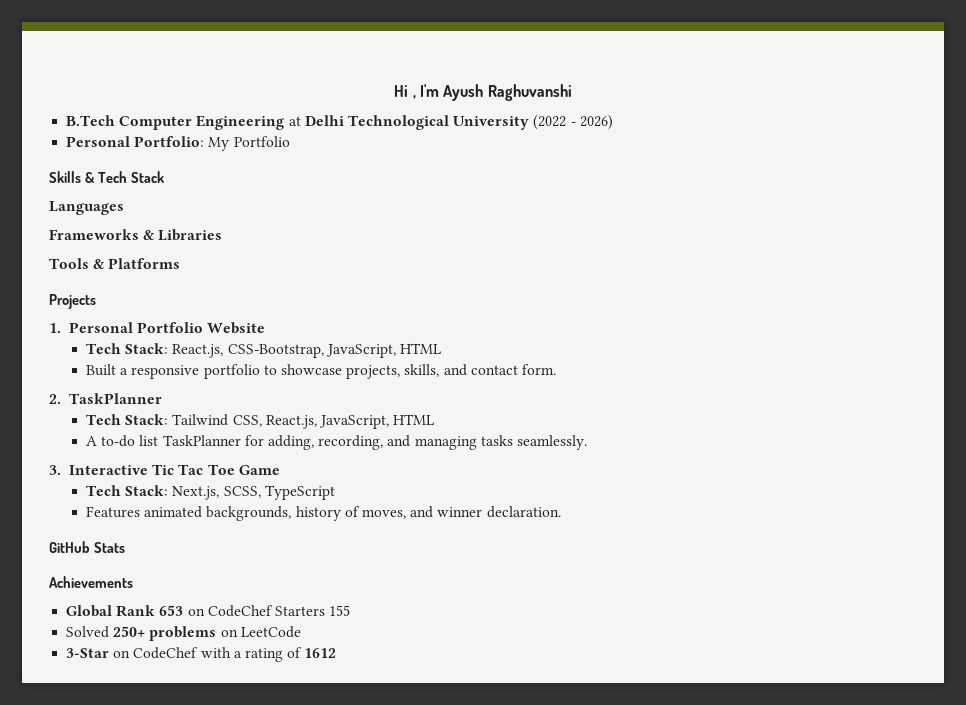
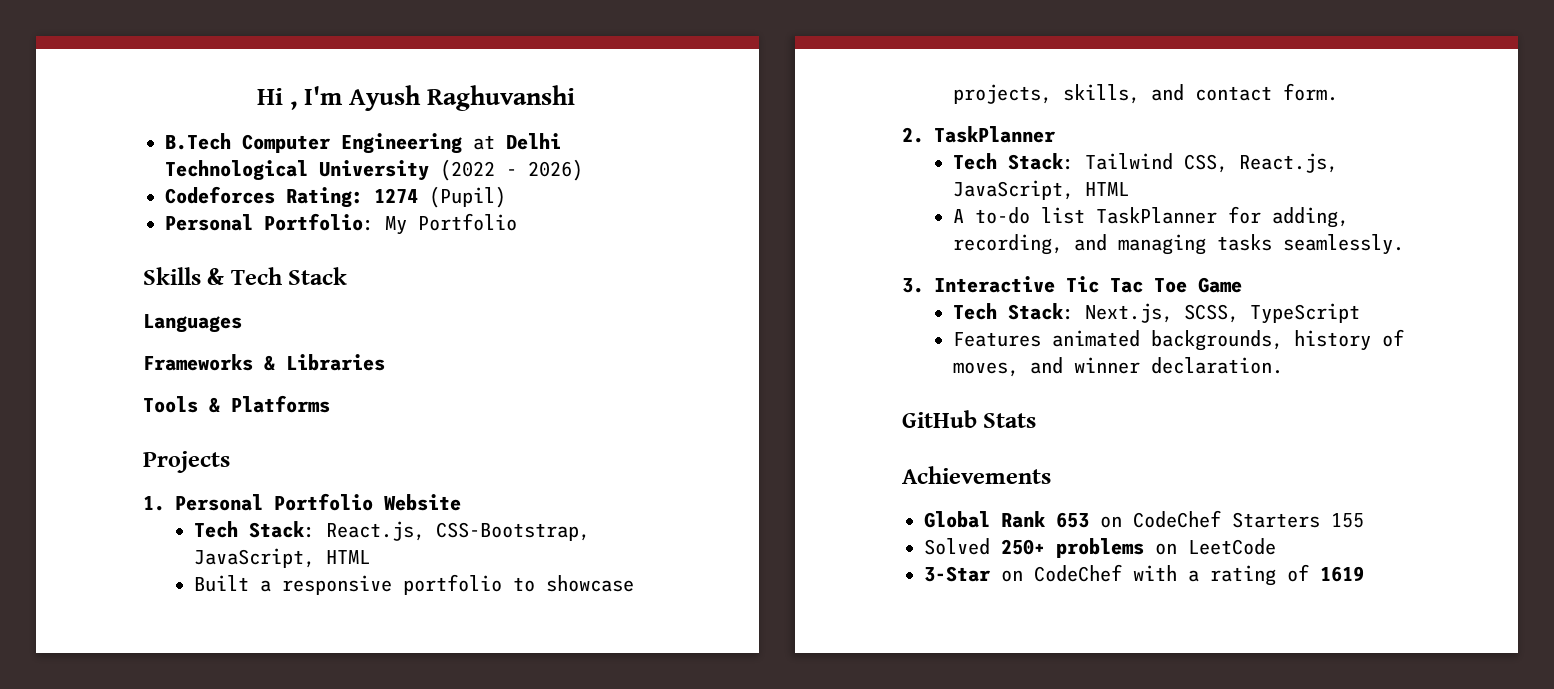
+ Codeforces Rating: 1274 (Pupil)
- 3-Star on CodeChef with a rating of 1612
+ 3-Star on CodeChef with a rating of 1619

